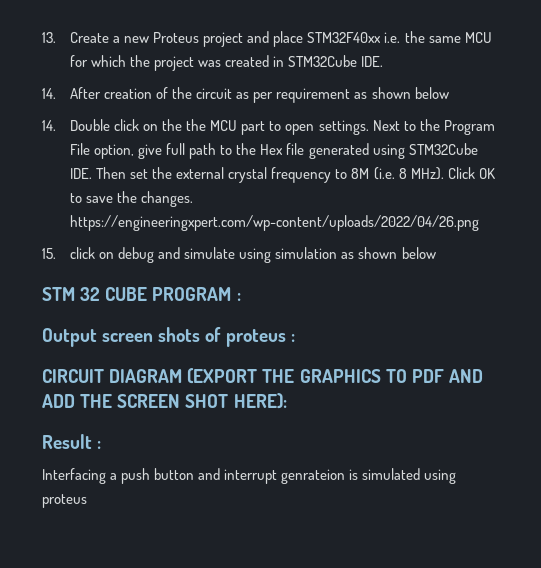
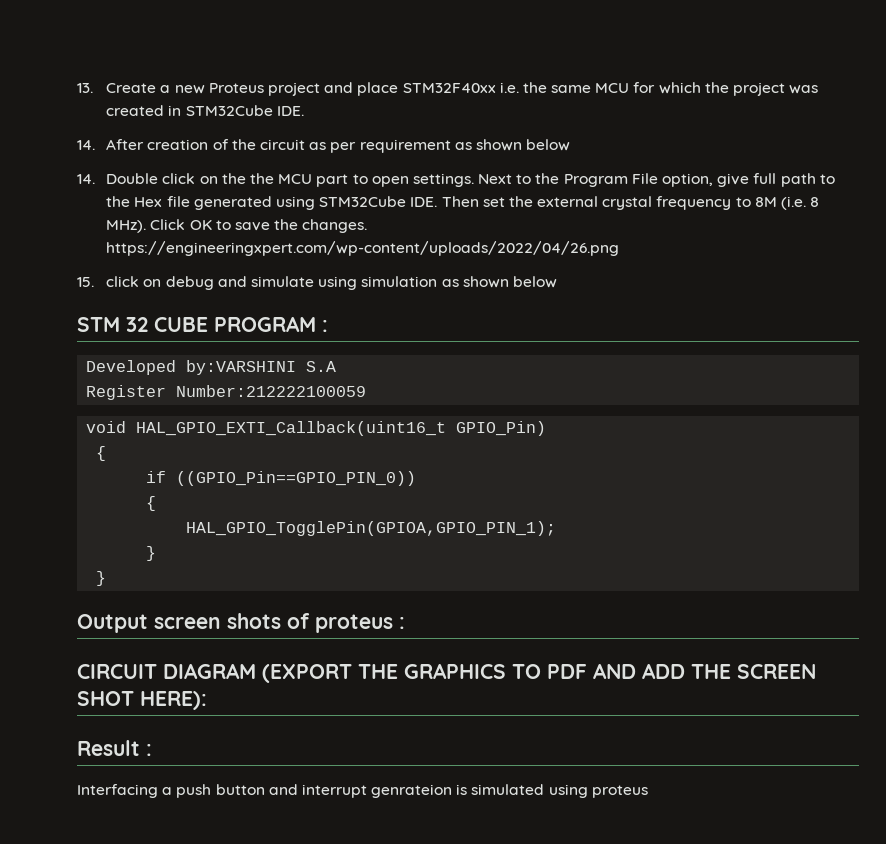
+ Developed by:VARSHINI S.A
+ Register Number:212222100059
+ void HAL_GPIO_EXTI_Callback(uint16_t GPIO_Pin)
+ {
+ if ((GPIO_Pin==GPIO_PIN_0))
+ {
+ HAL_GPIO_TogglePin(GPIOA,GPIO_PIN_1);
+ }
+ }

